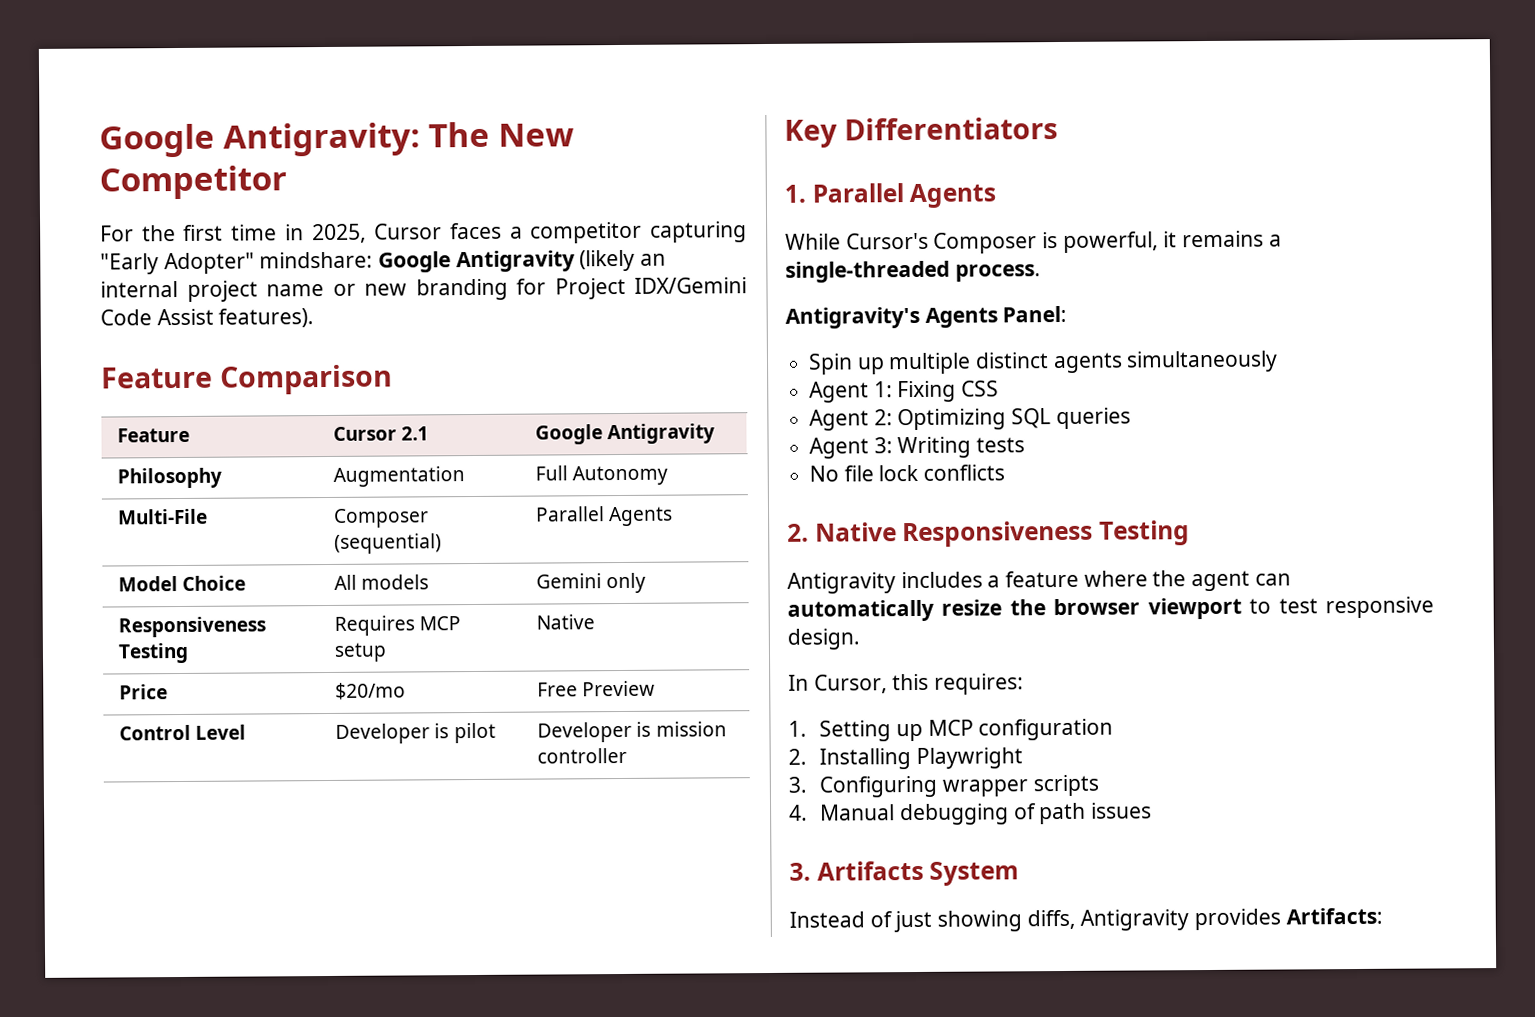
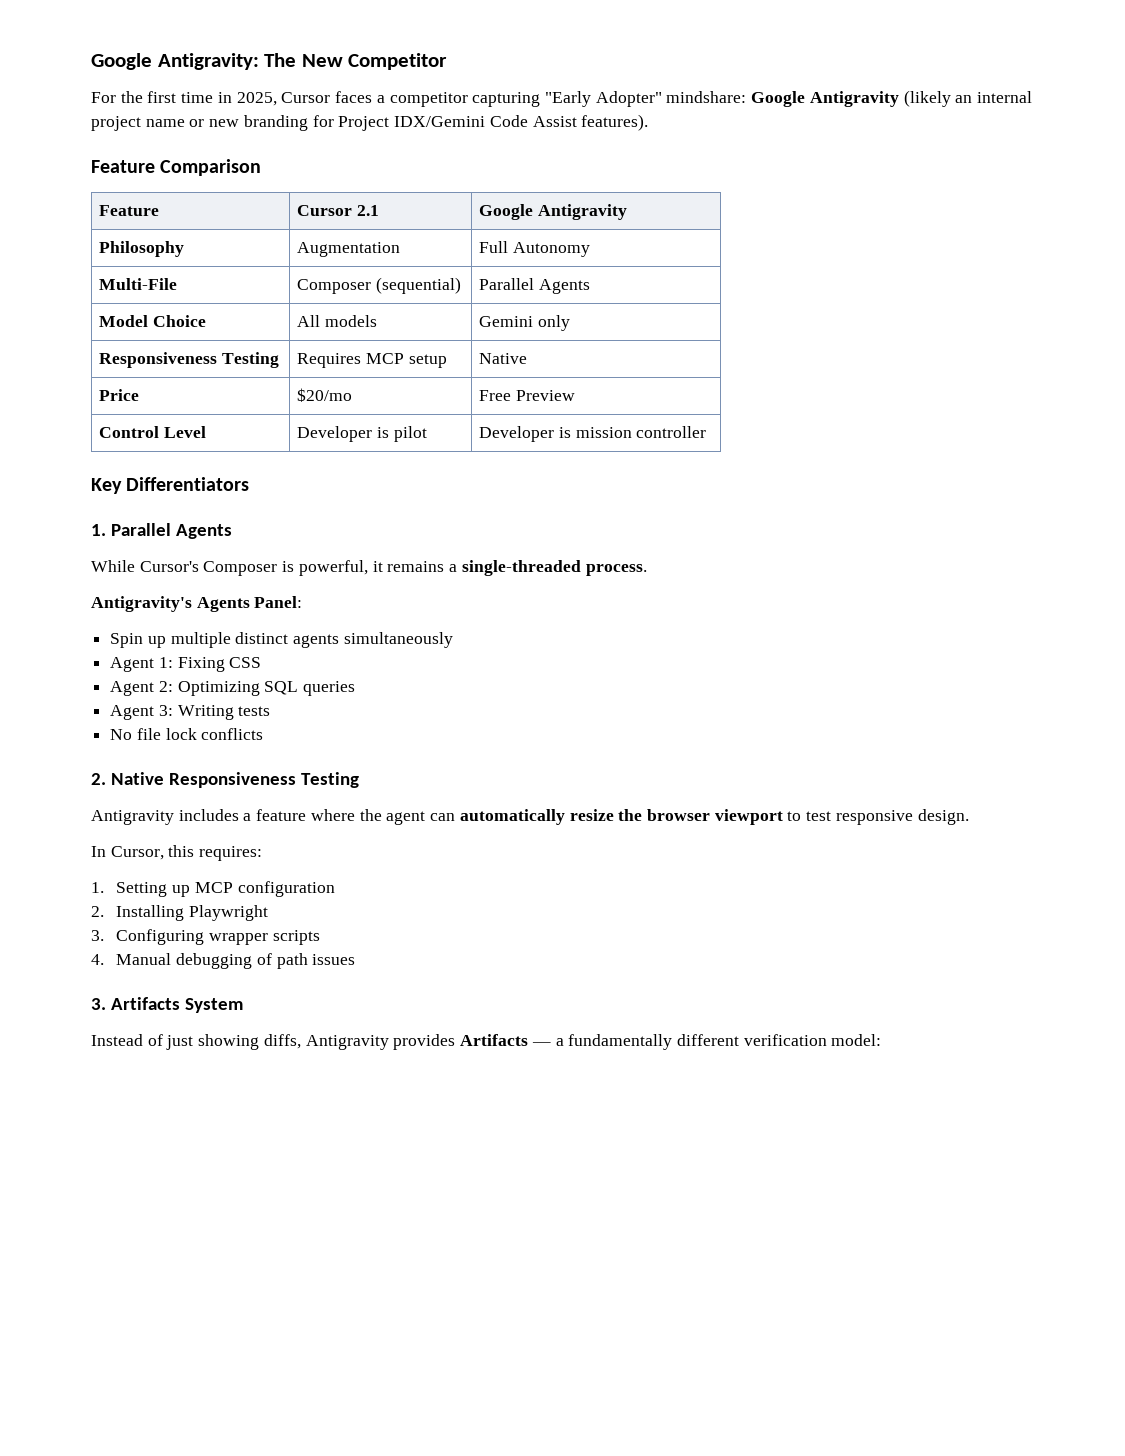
- Instead of just showing diffs, Antigravity provides Artifacts:
+ Instead of just showing diffs, Antigravity provides Artifacts — a fundamentally different verification model:

